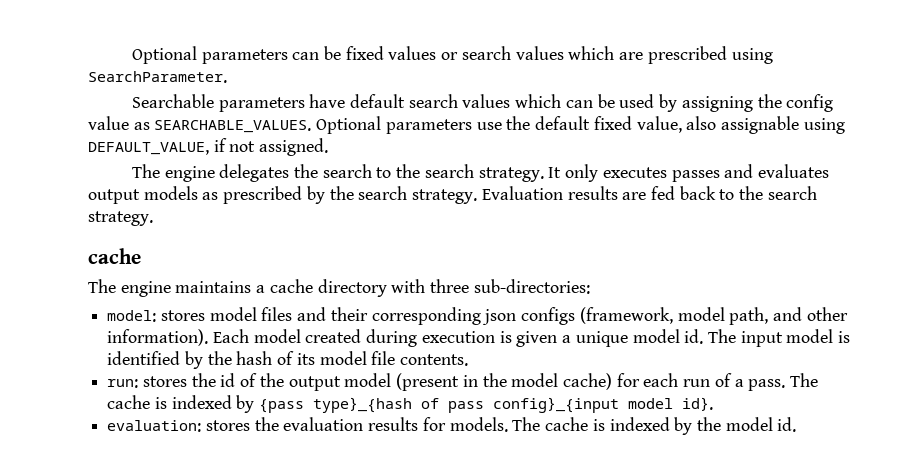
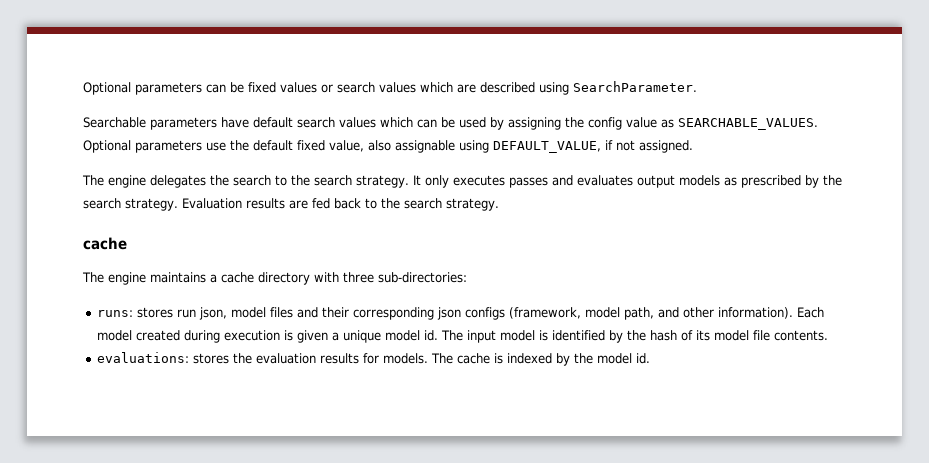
- Optional parameters can be fixed values or search values which are prescribed using SearchParameter.
+ Optional parameters can be fixed values or search values which are described using SearchParameter.
- model: stores model files and their corresponding json configs (framework, model path, and other information).
+ runs: stores run json, model files and their corresponding json configs (framework, model path, and other information).
- run: stores the id of the output model (present in the model cache) for each run of a pass. The cache is indexed by {pass type}_{hash of pass config}_{input model id}.
- evaluation: stores the evaluation results for models.
+ evaluations: stores the evaluation results for models.

